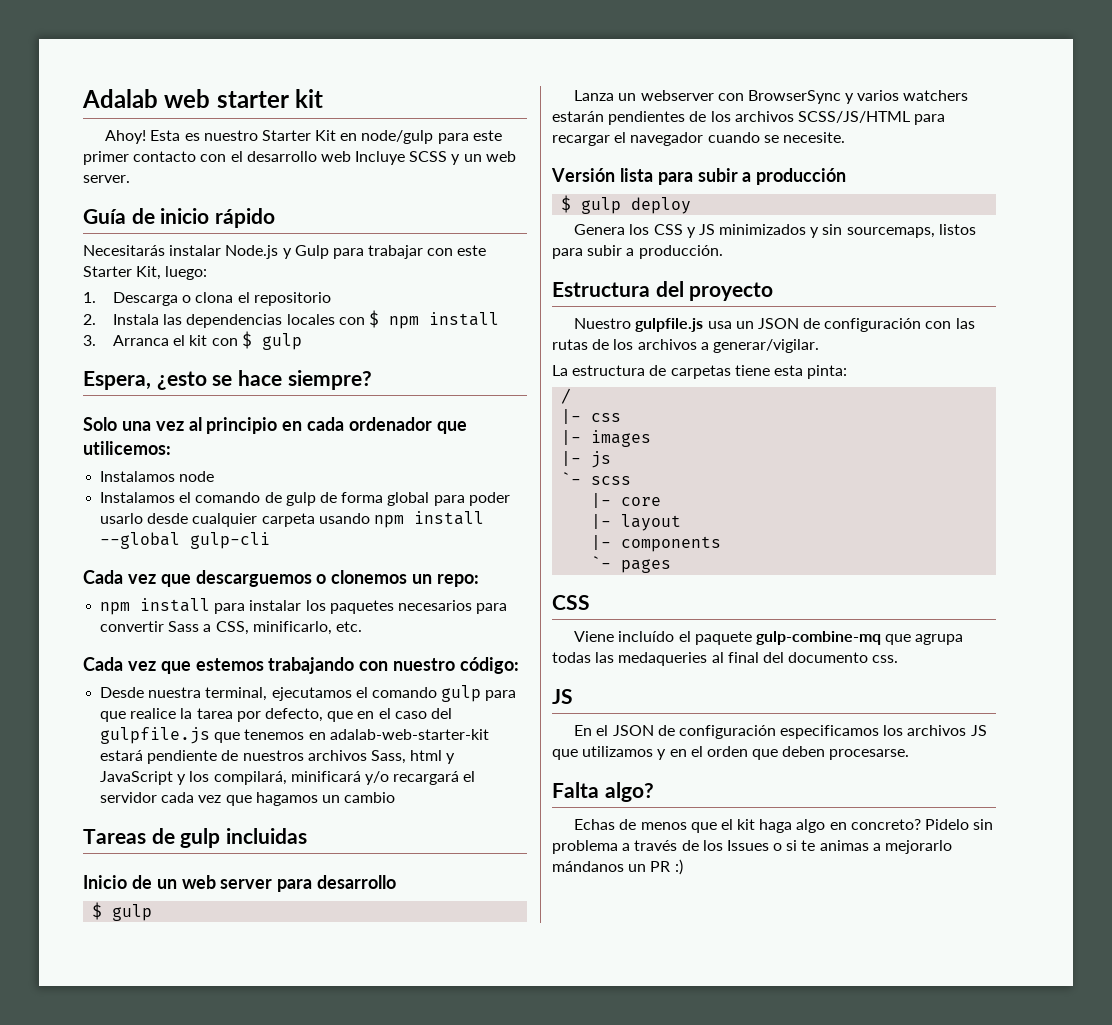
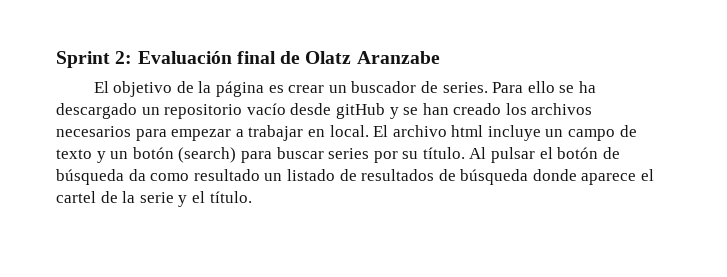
- Adalab web starter kit
- Ahoy! Esta es nuestro Starter Kit en node/gulp para este primer contacto con el desarrollo web Incluye SCSS y un web server.
- Guía de inicio rápido
- Necesitarás instalar Node.js y Gulp para trabajar con este Starter Kit, luego:
- 1. Descarga o clona el repositorio
- 2. Instala las dependencias locales con $ npm install
- 3. Arranca el kit con $ gulp
- Espera, ¿esto se hace siempre?
- Solo una vez al principio en cada ordenador que utilicemos:
- Instalamos node
- Instalamos el comando de gulp de forma global para poder usarlo desde cualquier carpeta usando npm install --global gulp-cli
- Cada vez que descarguemos o clonemos un repo:
- npm install para instalar los paquetes necesarios para convertir Sass a CSS, minificarlo, etc.
- Cada vez que estemos trabajando con nuestro código:
- Desde nuestra terminal, ejecutamos el comando gulp para que realice la tarea por defecto, que en el caso del gulpfile.js que tenemos en adalab-web-starter-kit estará pendiente de nuestros archivos Sass, html y JavaScript y los compilará, minificará y/o recargará el servidor cada vez que hagamos un cambio
- Tareas de gulp incluidas
- Inicio de un web server para desarrollo
- $ gulp
- Lanza un webserver con BrowserSync y varios watchers estarán pendientes de los archivos SCSS/JS/HTML para recargar el navegador cuando se necesite.
- Versión lista para subir a producción
- $ gulp deploy
- Genera los CSS y JS minimizados y sin sourcemaps, listos para subir a producción.
- Estructura del proyecto
- Nuestro gulpfile.js usa un JSON de configuración con las rutas de los archivos a generar/vigilar.
- La estructura de carpetas tiene esta pinta:
- /
- |- css
- |- images
- |- js
- `- scss
- |- core
- |- layout
- |- components
- `- pages
- CSS
- Viene incluído el paquete gulp-combine-mq que agrupa todas las medaqueries al final del documento css.
- JS
- En el JSON de configuración especificamos los archivos JS que utilizamos y en el orden que deben procesarse.
- Falta algo?
- Echas de menos que el kit haga algo en concreto? Pidelo sin problema a través de los Issues o si te animas a mejorarlo mándanos un PR :)
+ Sprint 2: Evaluación final de Olatz Aranzabe
+ El objetivo de la página es crear un buscador de series. Para ello se ha descargado un repositorio vacío desde gitHub y se han creado los archivos necesarios para empezar a trabajar en local. El archivo html incluye un campo de texto y un botón (search) para buscar series por su título. Al pulsar el botón de búsqueda da como resultado un listado de resultados de búsqueda donde aparece el cartel de la serie y el título.

